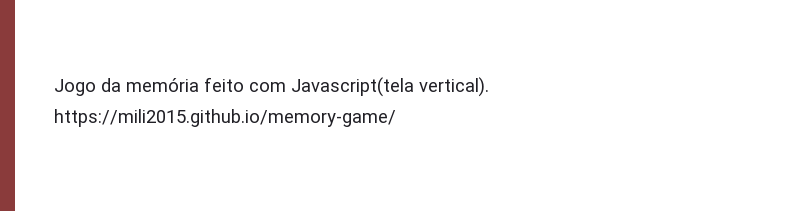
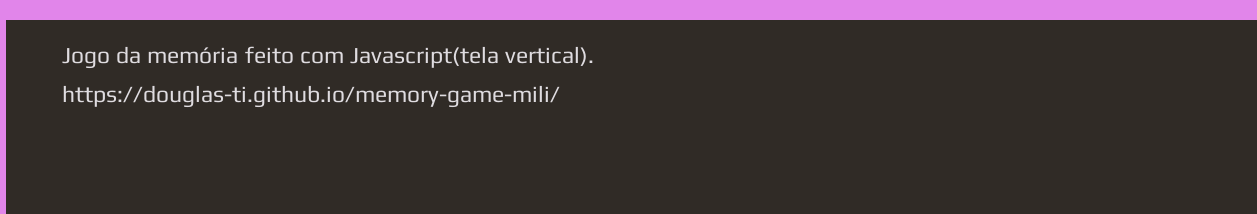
- https://mili2015.github.io/memory-game/
+ https://douglas-ti.github.io/memory-game-mili/

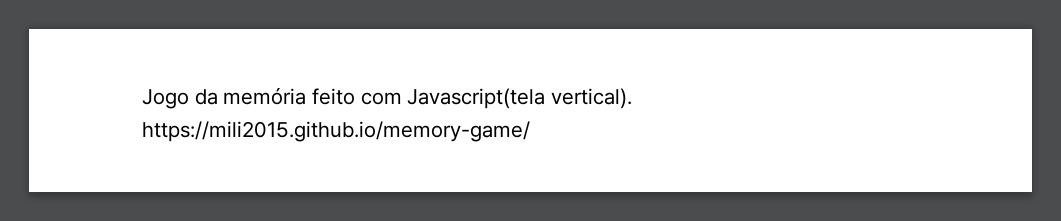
- https://douglas-ti.github.io/memory-game-mili/
+ https://mili2015.github.io/memory-game/

